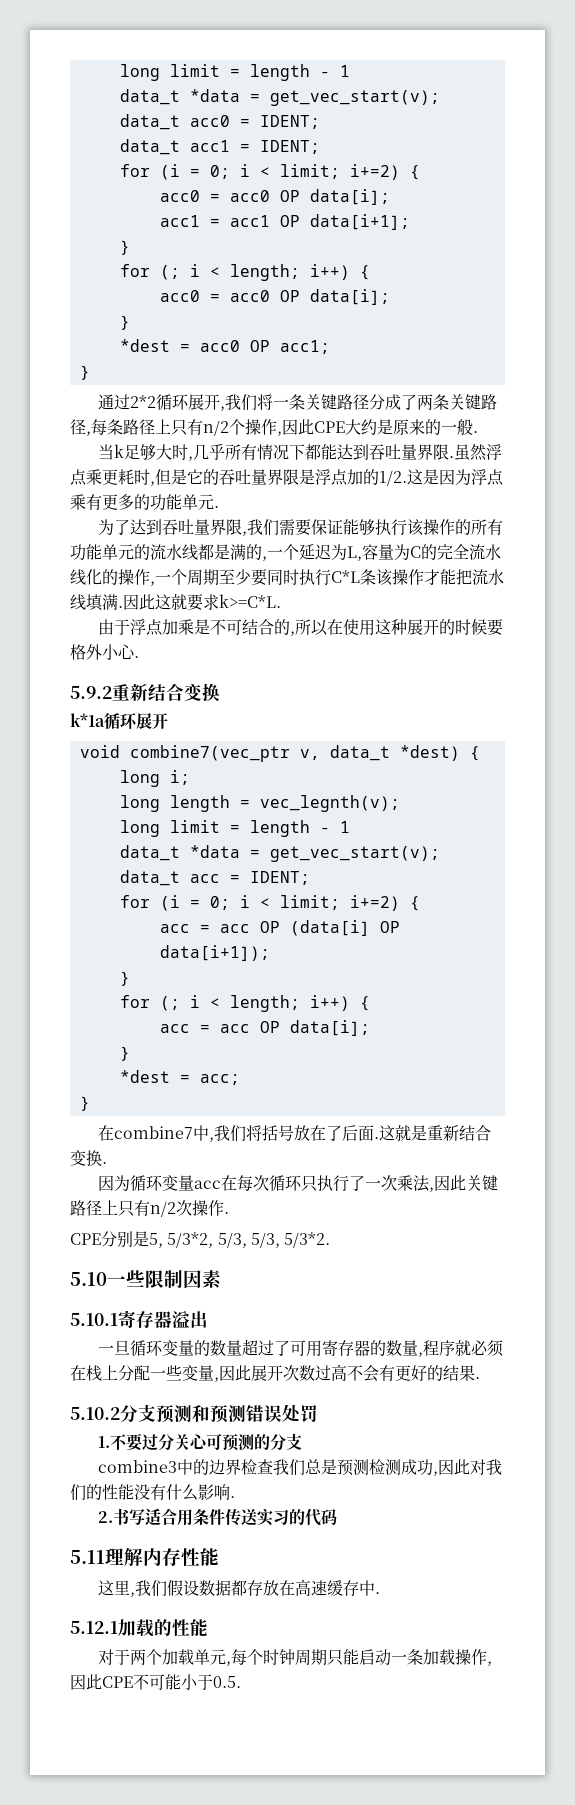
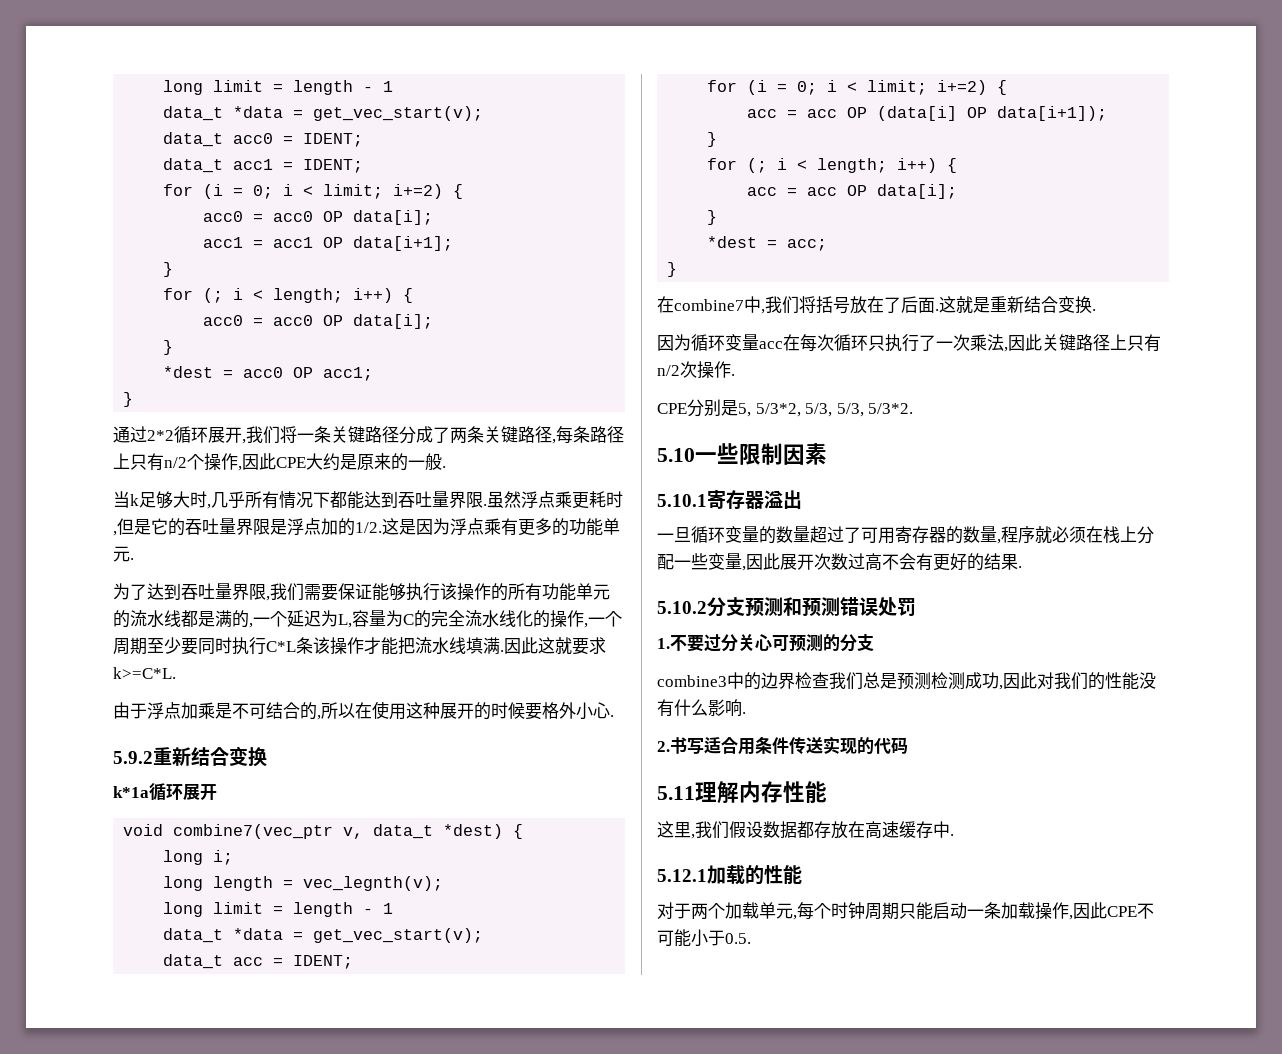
- 2.书写适合用条件传送实习的代码
+ 2.书写适合用条件传送实现的代码

